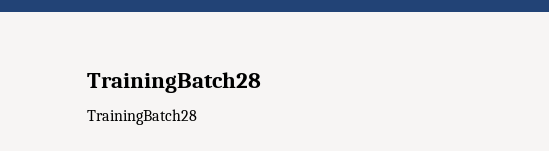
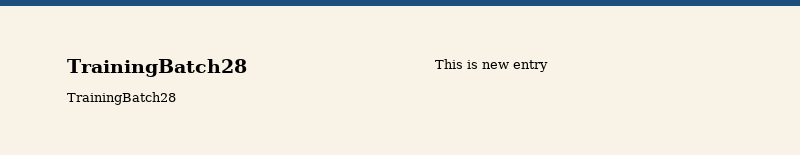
+ This is new entry

